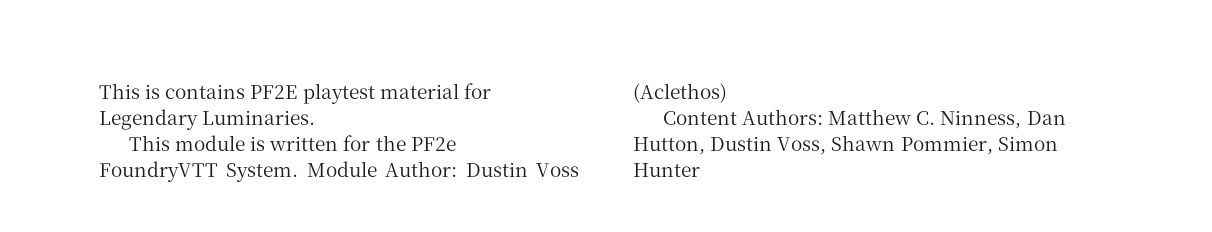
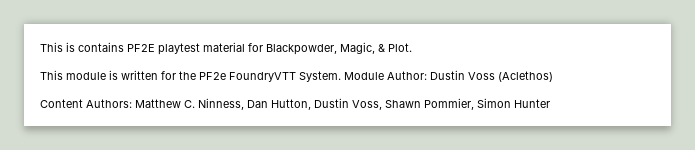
- This is contains PF2E playtest material for Legendary Luminaries.
+ This is contains PF2E playtest material for Blackpowder, Magic, & Plot.

